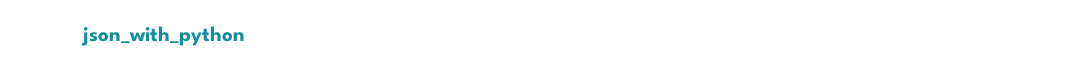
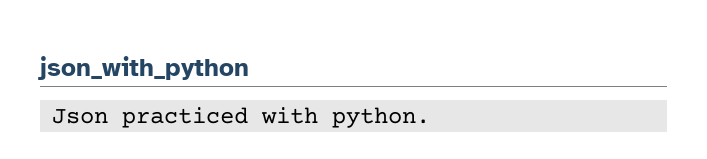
+ Json practiced with python.

